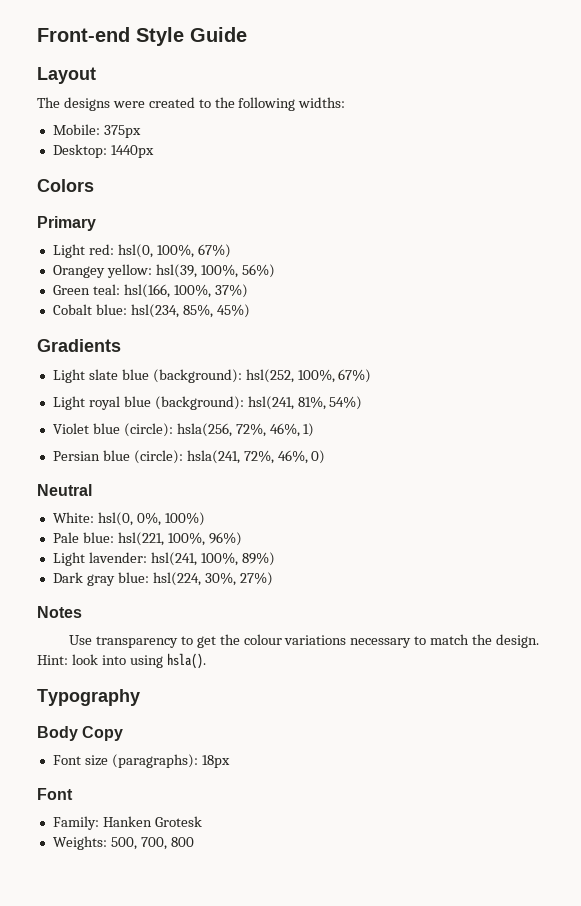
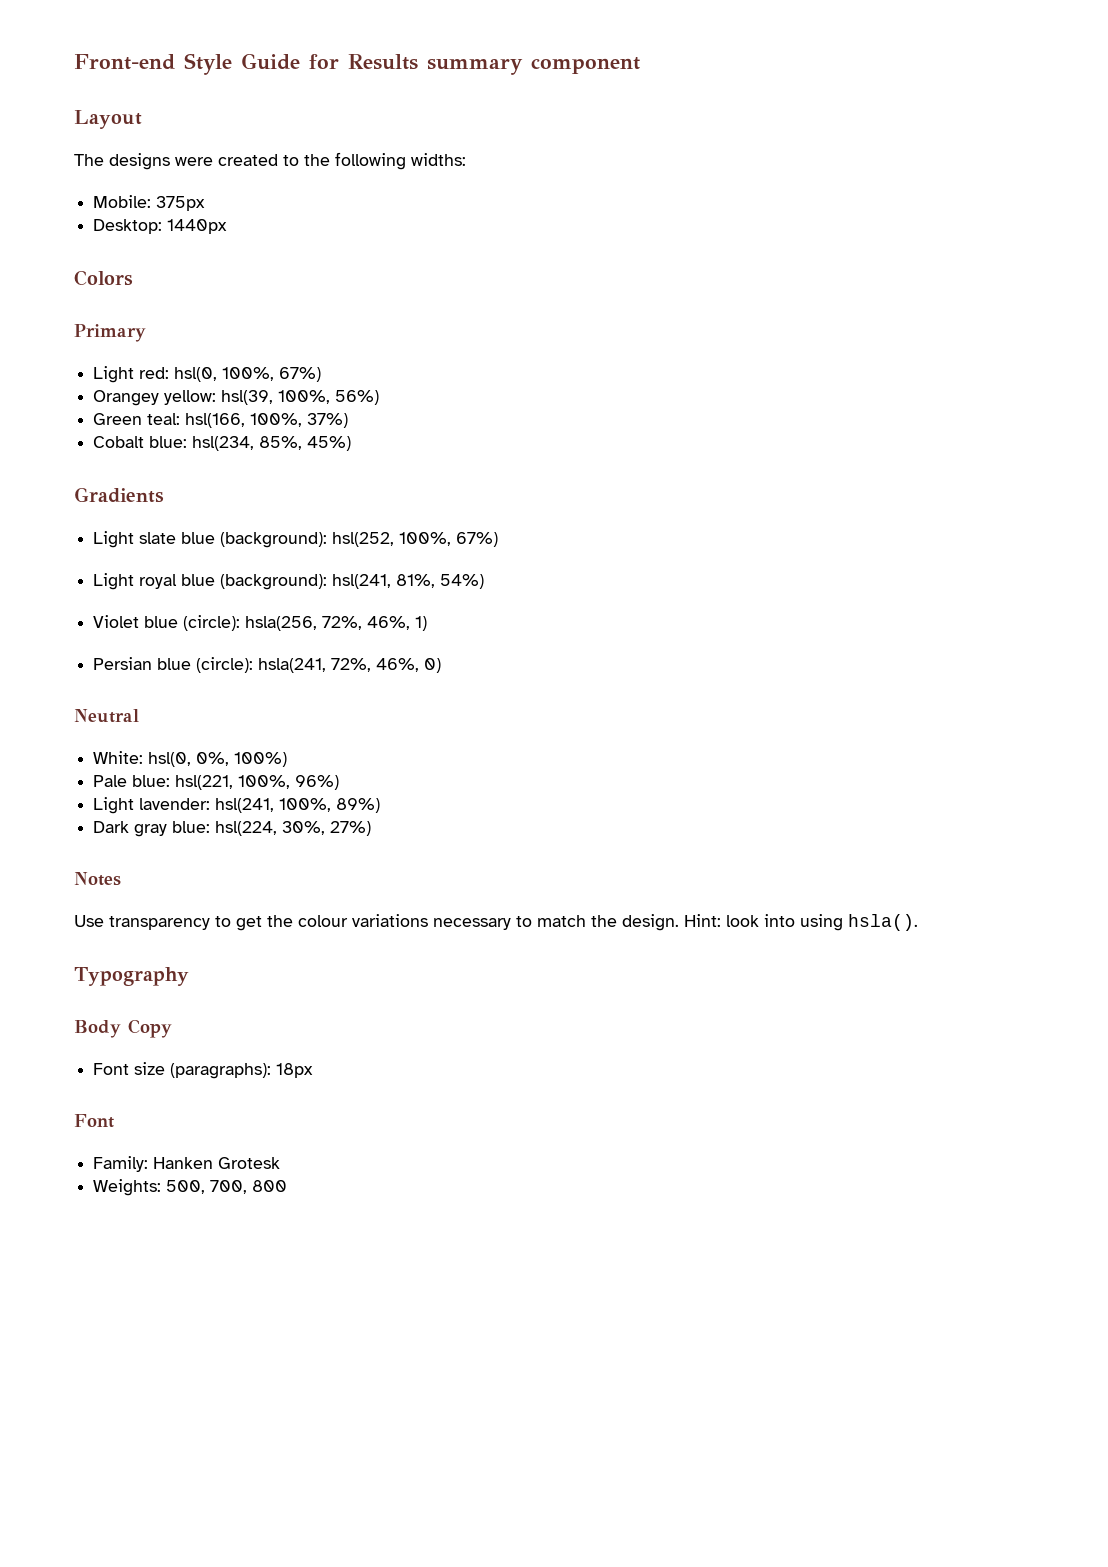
- Front-end Style Guide
+ Front-end Style Guide for Results summary component

